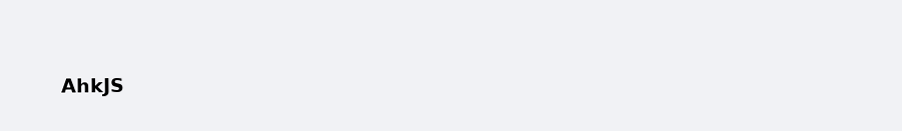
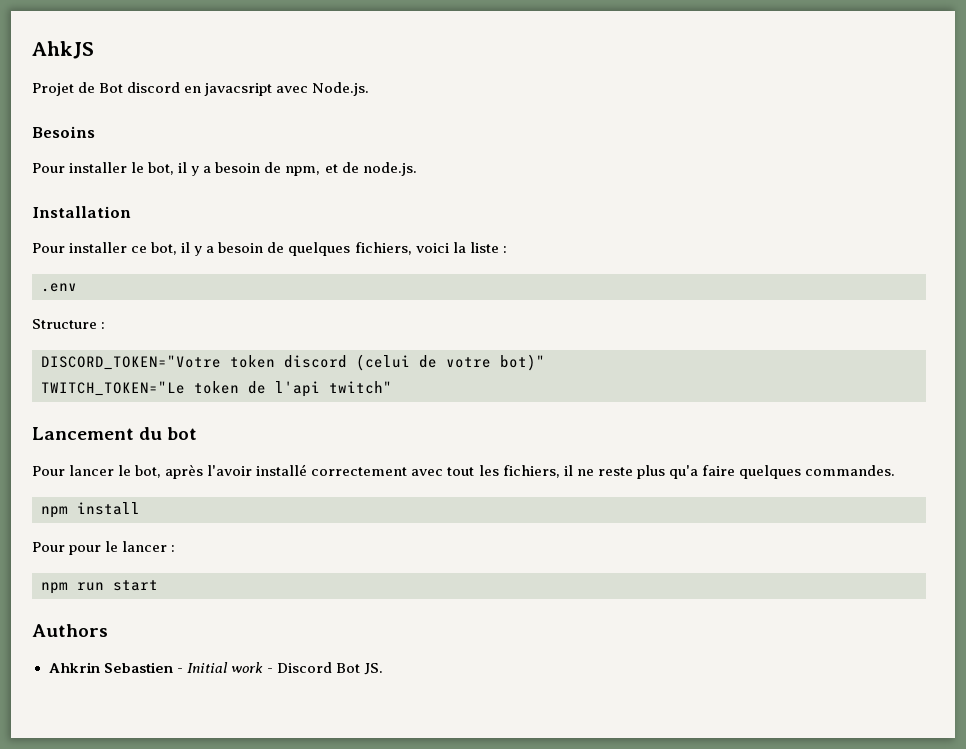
+ Projet de Bot discord en javacsript avec Node.js.
+ Besoins
+ Pour installer le bot, il y a besoin de npm, et de node.js.
+ Installation
+ Pour installer ce bot, il y a besoin de quelques fichiers, voici la liste :
+ .env
+ Structure :
+ DISCORD_TOKEN="Votre token discord (celui de votre bot)"
+ TWITCH_TOKEN="Le token de l'api twitch"
+ Lancement du bot
+ Pour lancer le bot, après l'avoir installé correctement avec tout les fichiers, il ne reste plus qu'a faire quelques commandes.
+ npm install
+ Pour pour le lancer :
+ npm run start
+ Authors
+ Ahkrin Sebastien - Initial work - Discord Bot JS.

